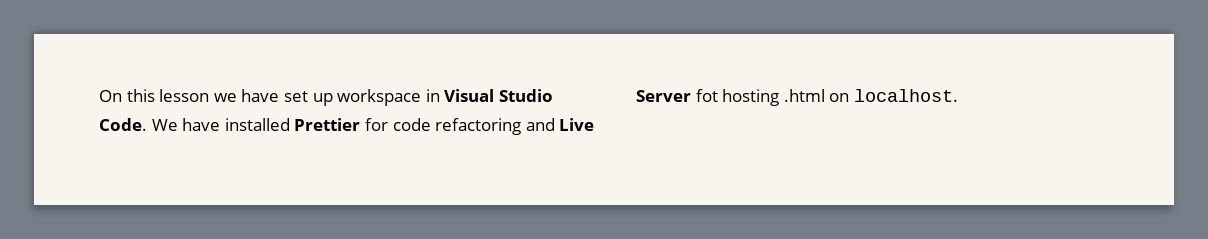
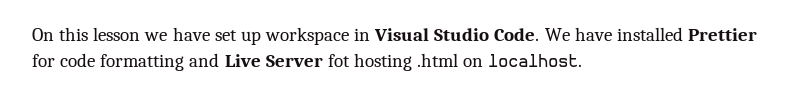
- We have installed Prettier for code refactoring and Live Server fot hosting .html on localhost.
+ We have installed Prettier for code formatting and Live Server fot hosting .html on localhost.

